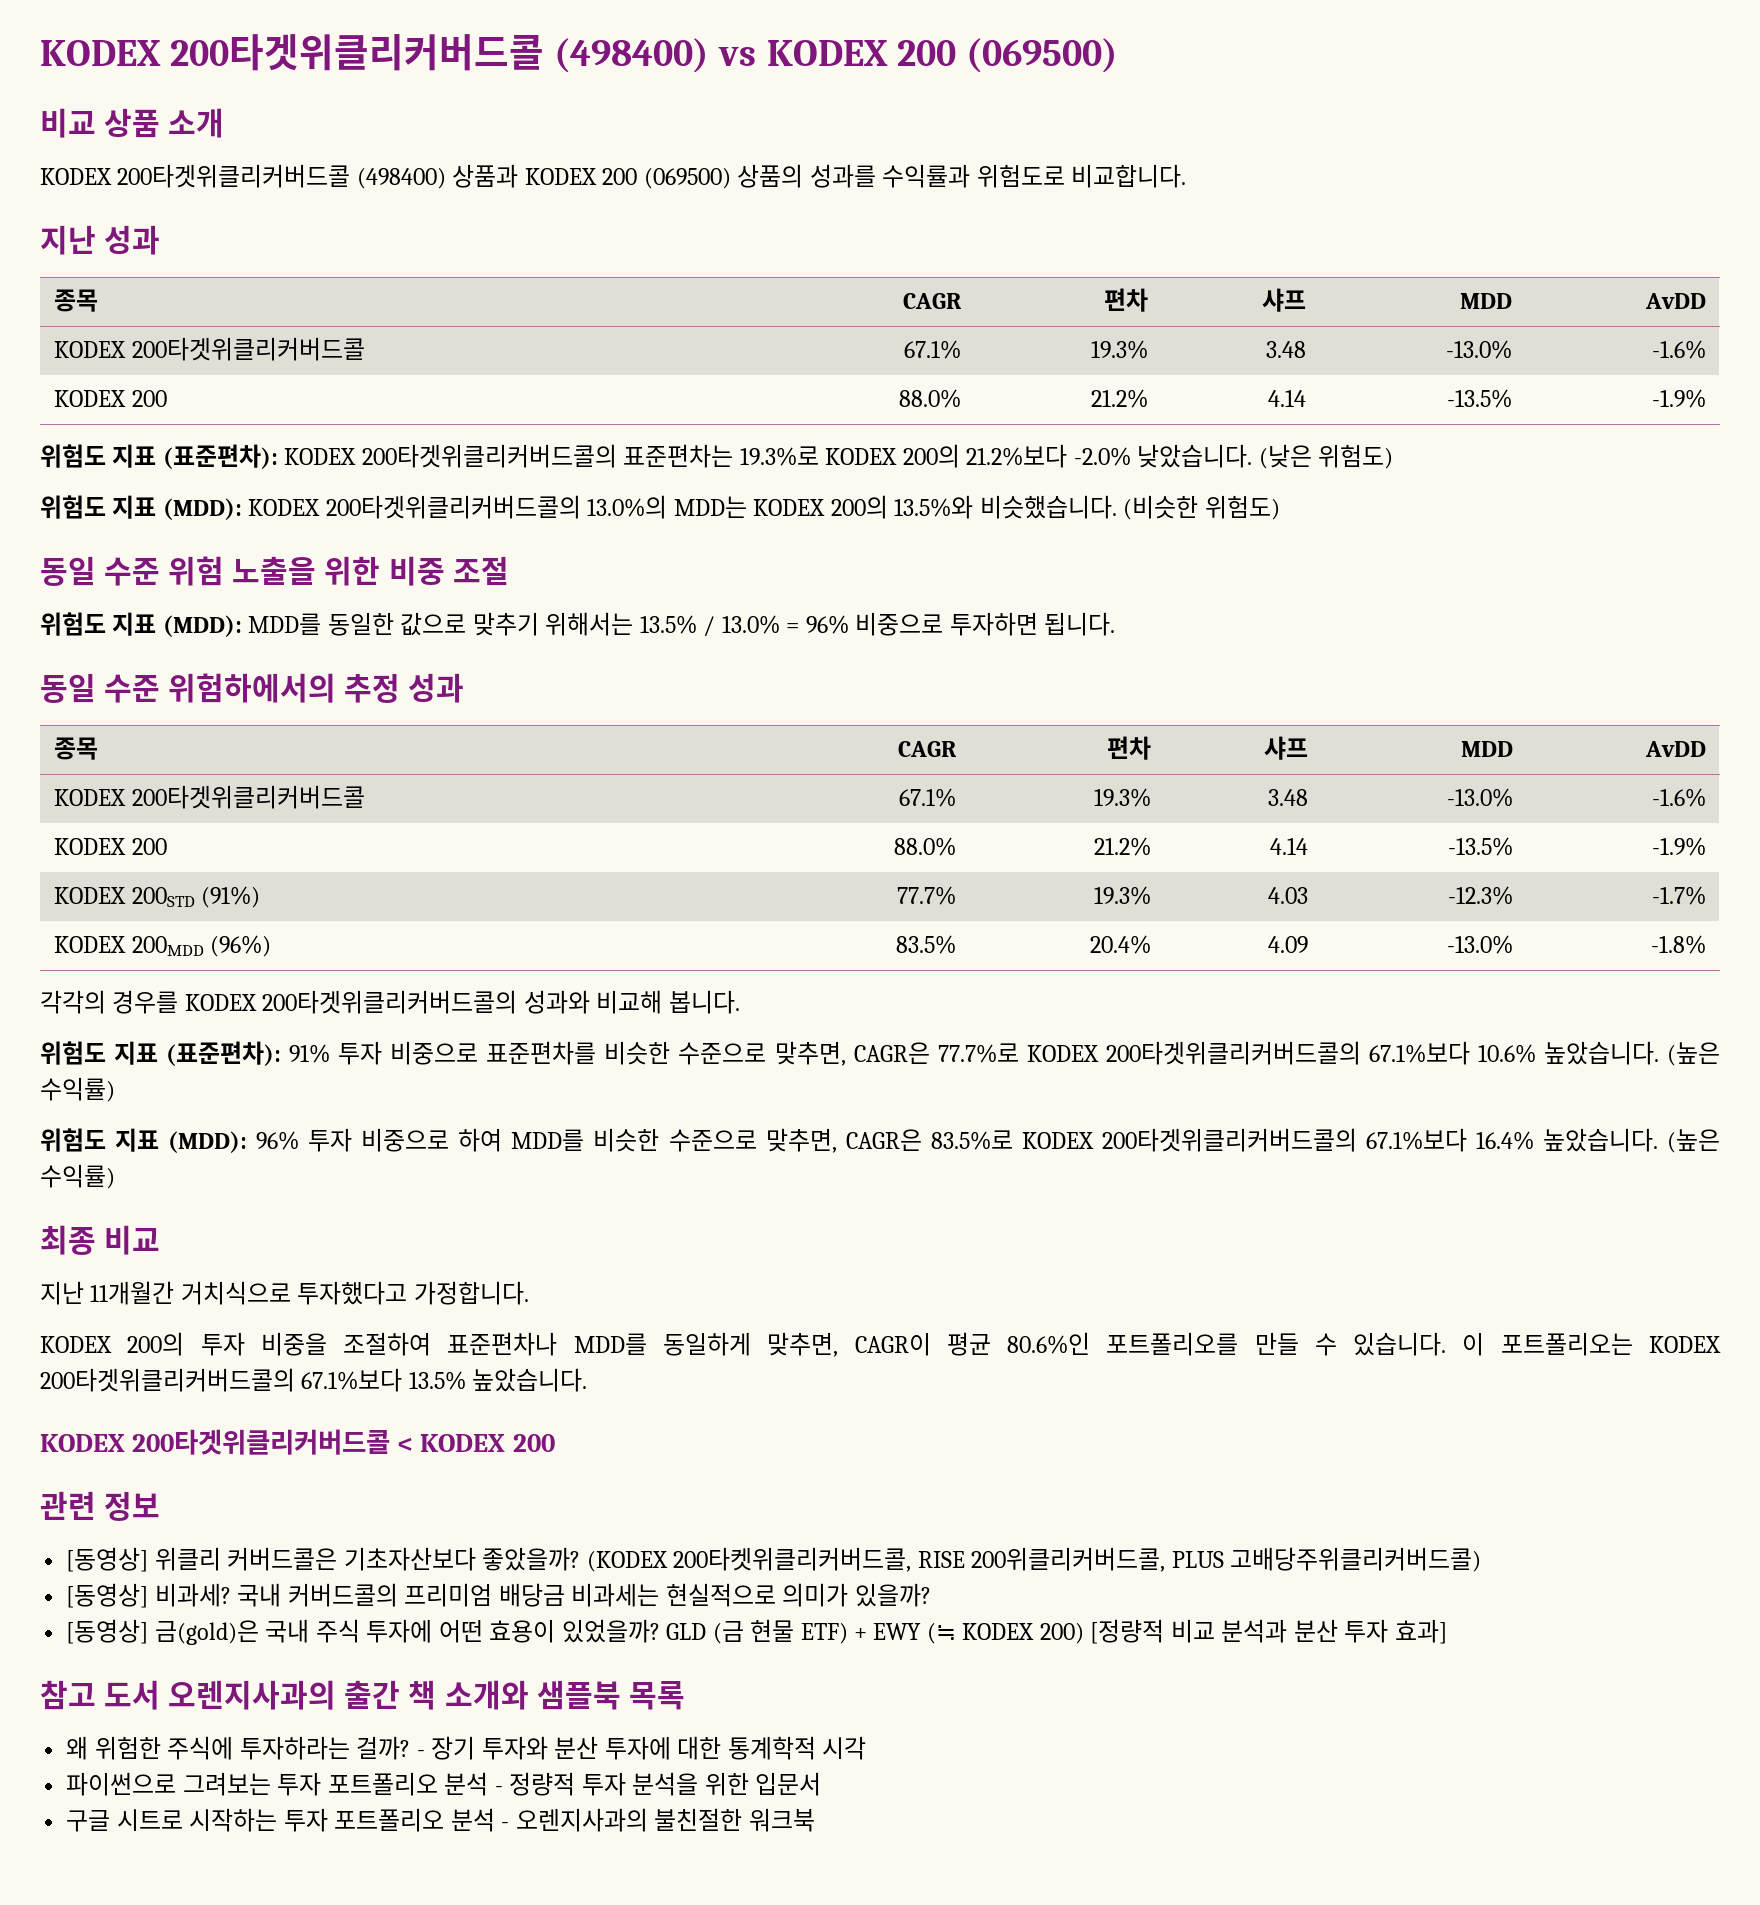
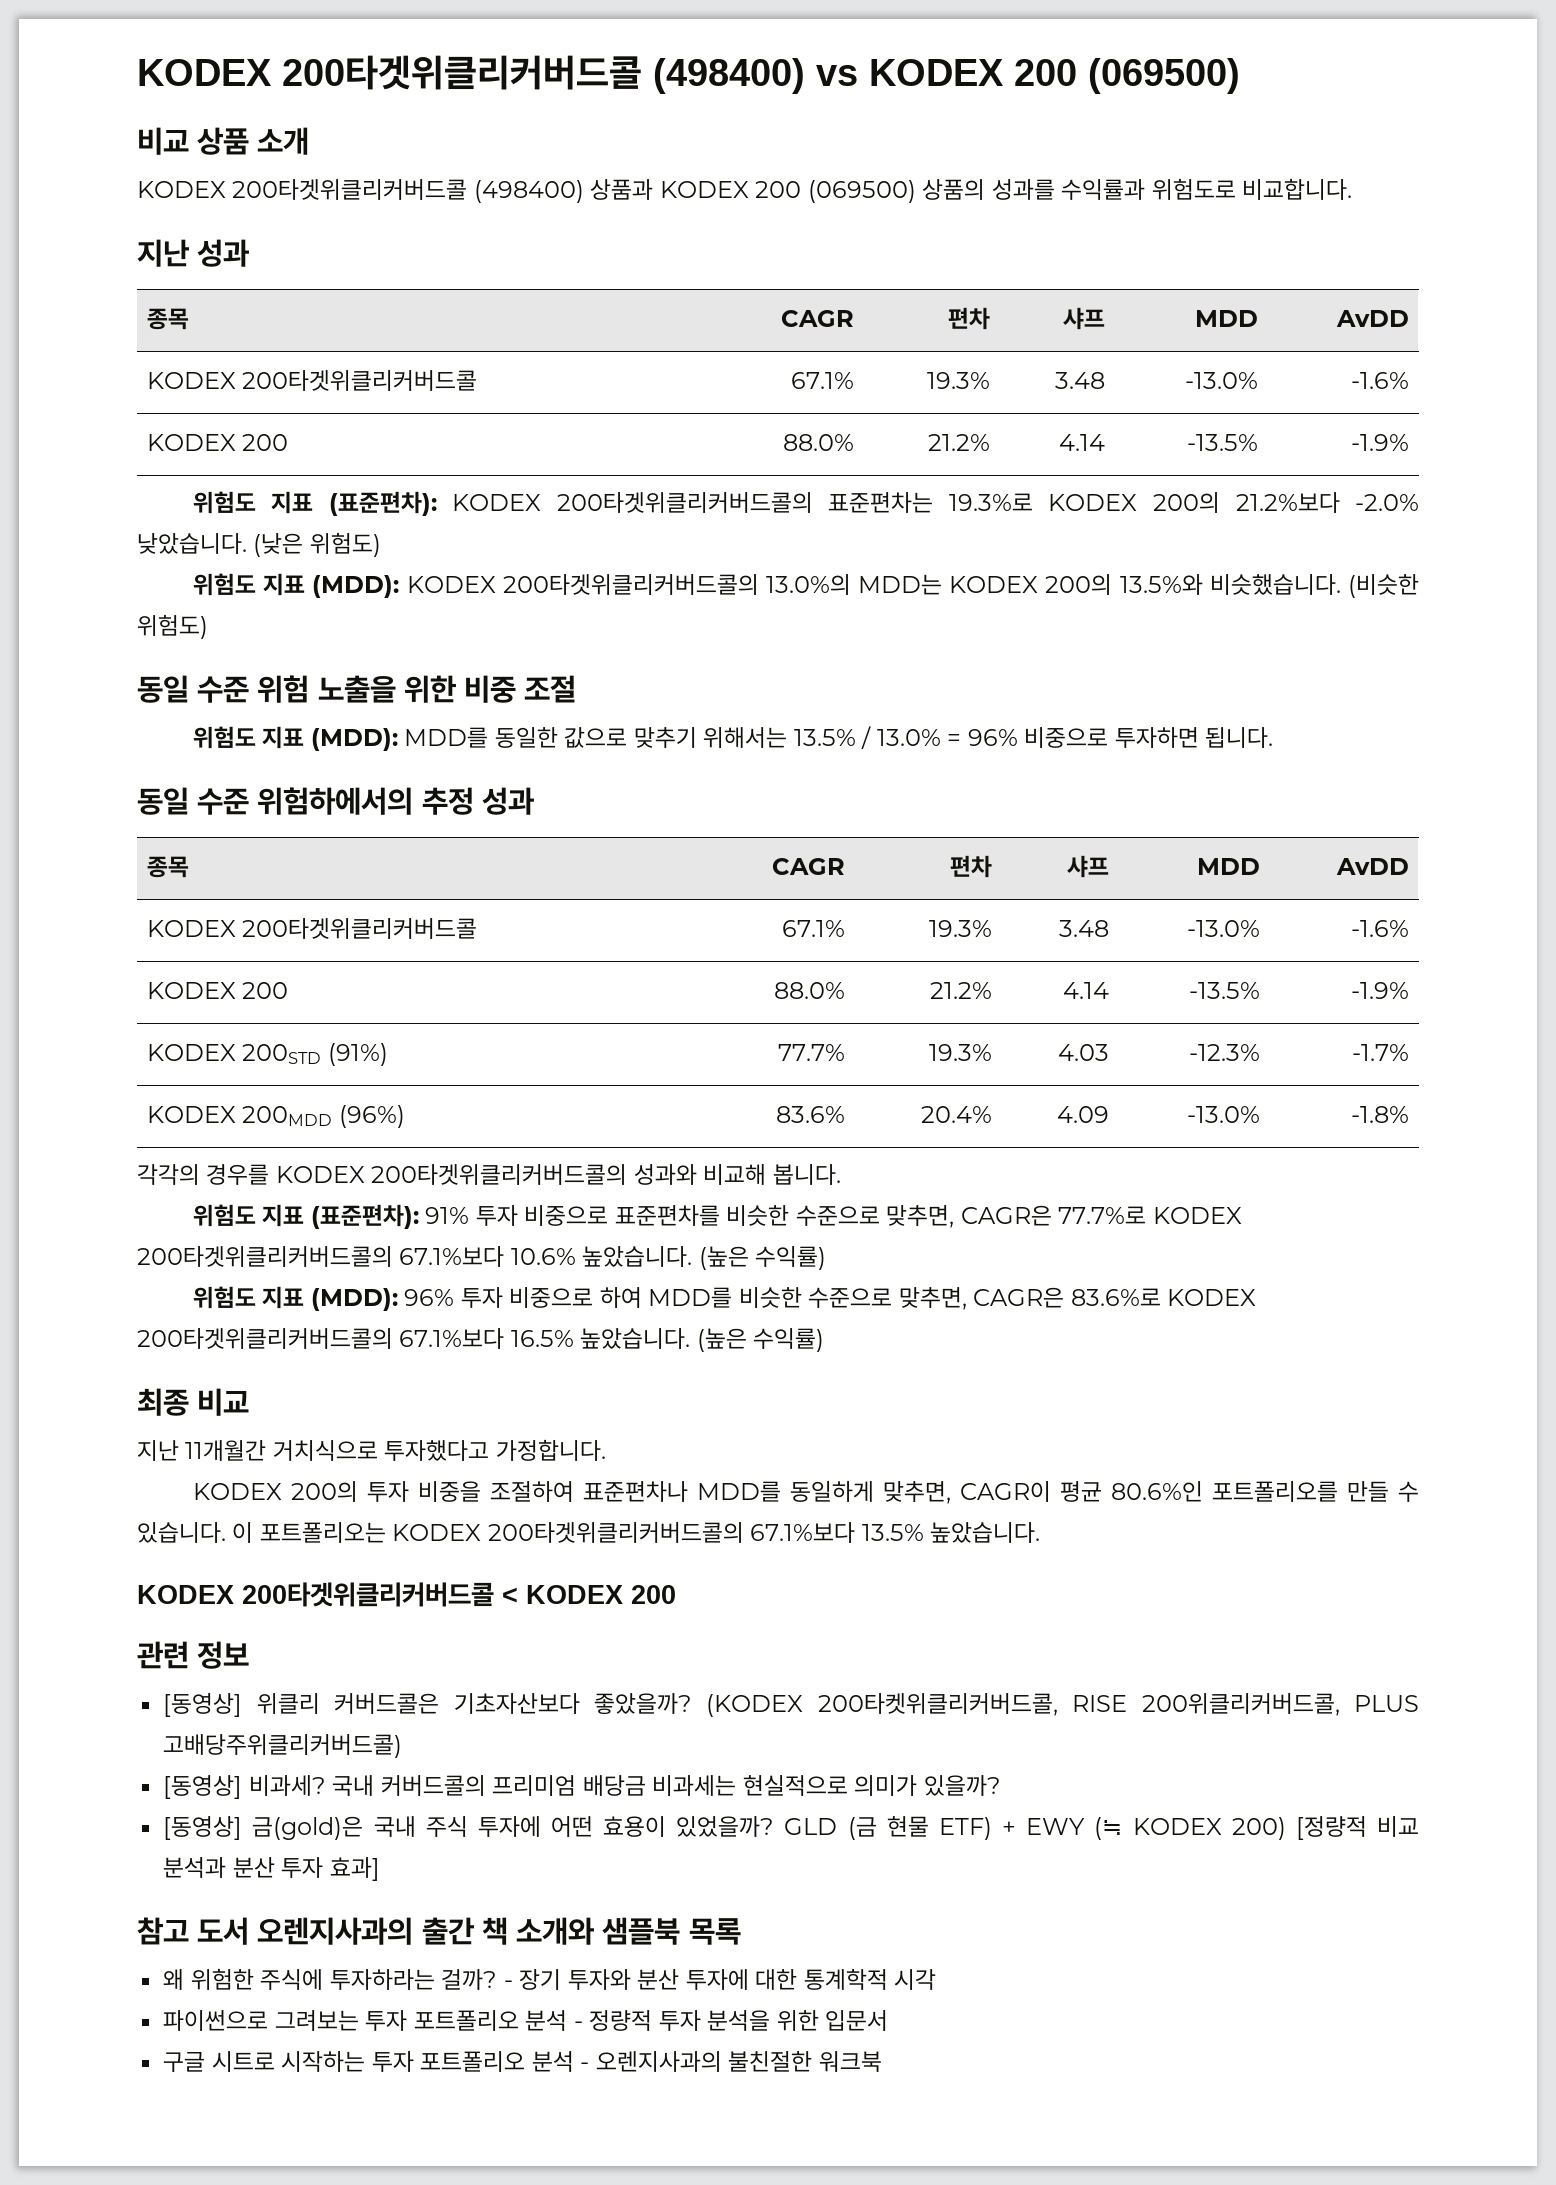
- KODEX 200MDD (96%) | 83.5% | 20.4% | 4.09 | -13.0% | -1.8%
+ KODEX 200MDD (96%) | 83.6% | 20.4% | 4.09 | -13.0% | -1.8%
- 위험도 지표 (MDD): 96% 투자 비중으로 하여 MDD를 비슷한 수준으로 맞추면, CAGR은 83.5%로 KODEX 200타겟위클리커버드콜의 67.1%보다 16.4% 높았습니다.
+ 위험도 지표 (MDD): 96% 투자 비중으로 하여 MDD를 비슷한 수준으로 맞추면, CAGR은 83.6%로 KODEX 200타겟위클리커버드콜의 67.1%보다 16.5% 높았습니다.

